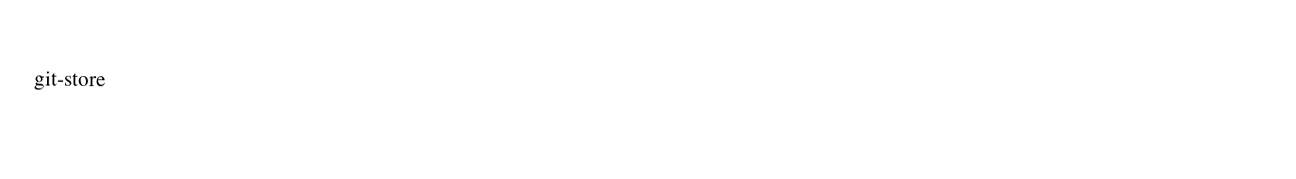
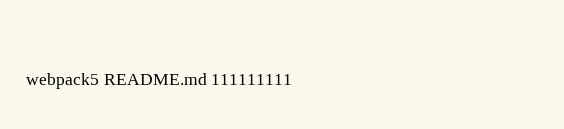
- git-store
+ webpack5 README.md 111111111

